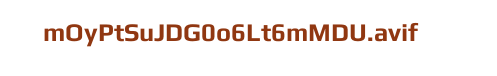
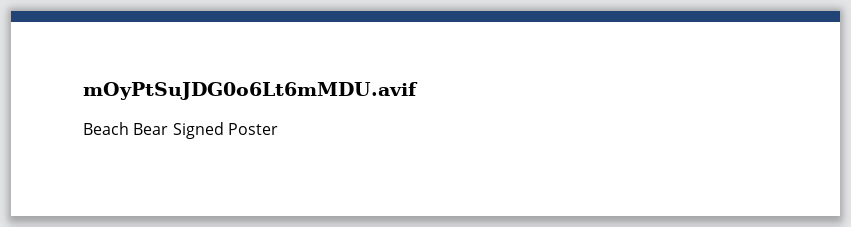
+ Beach Bear Signed Poster

